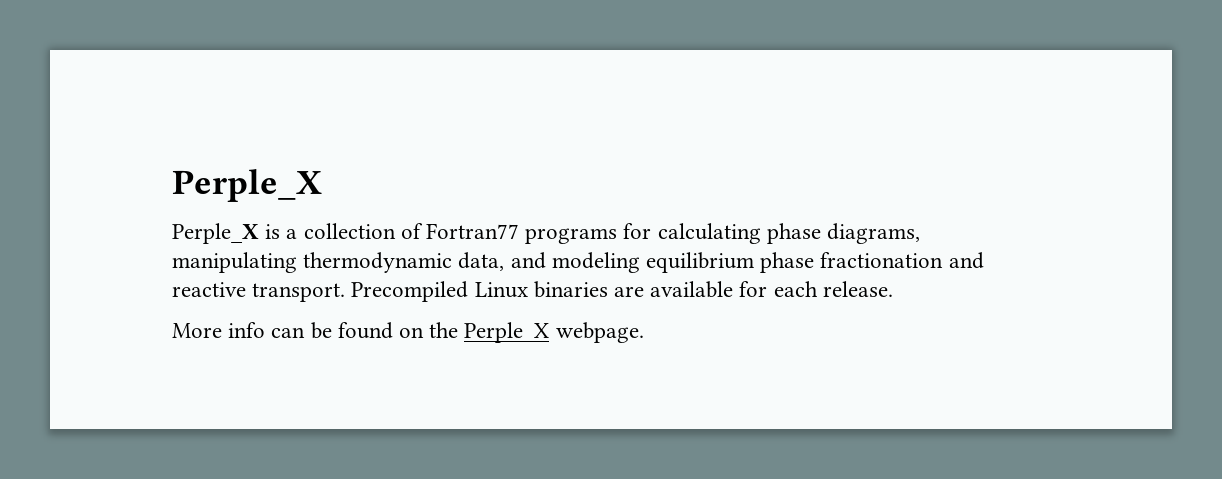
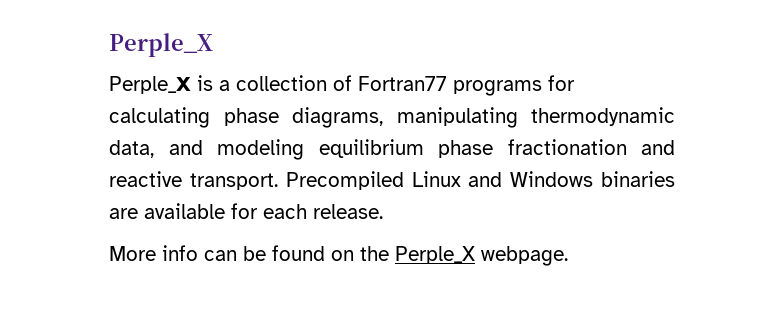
- Precompiled Linux binaries are available for each release.
+ Precompiled Linux and Windows binaries are available for each release.

